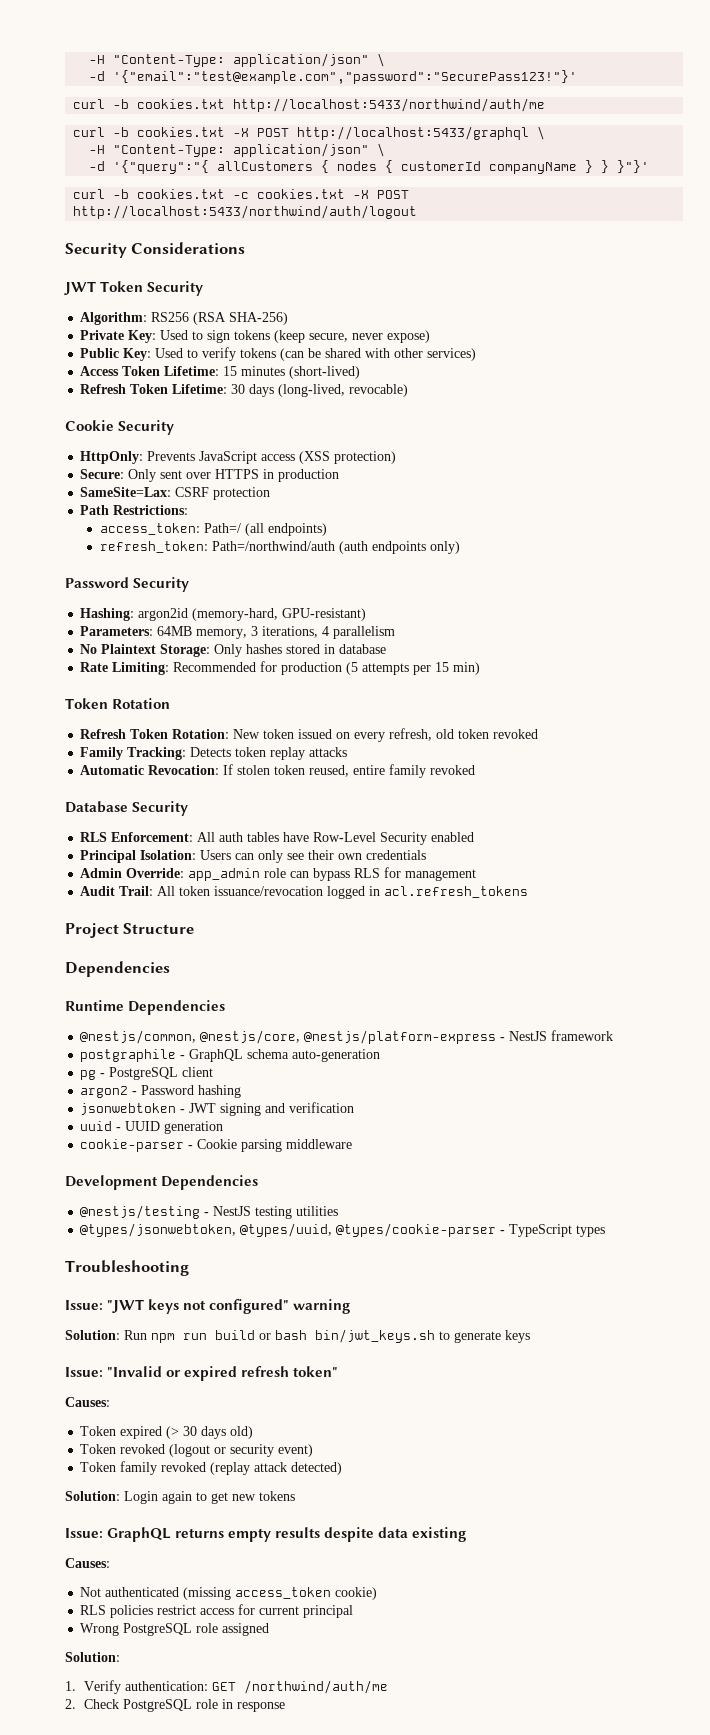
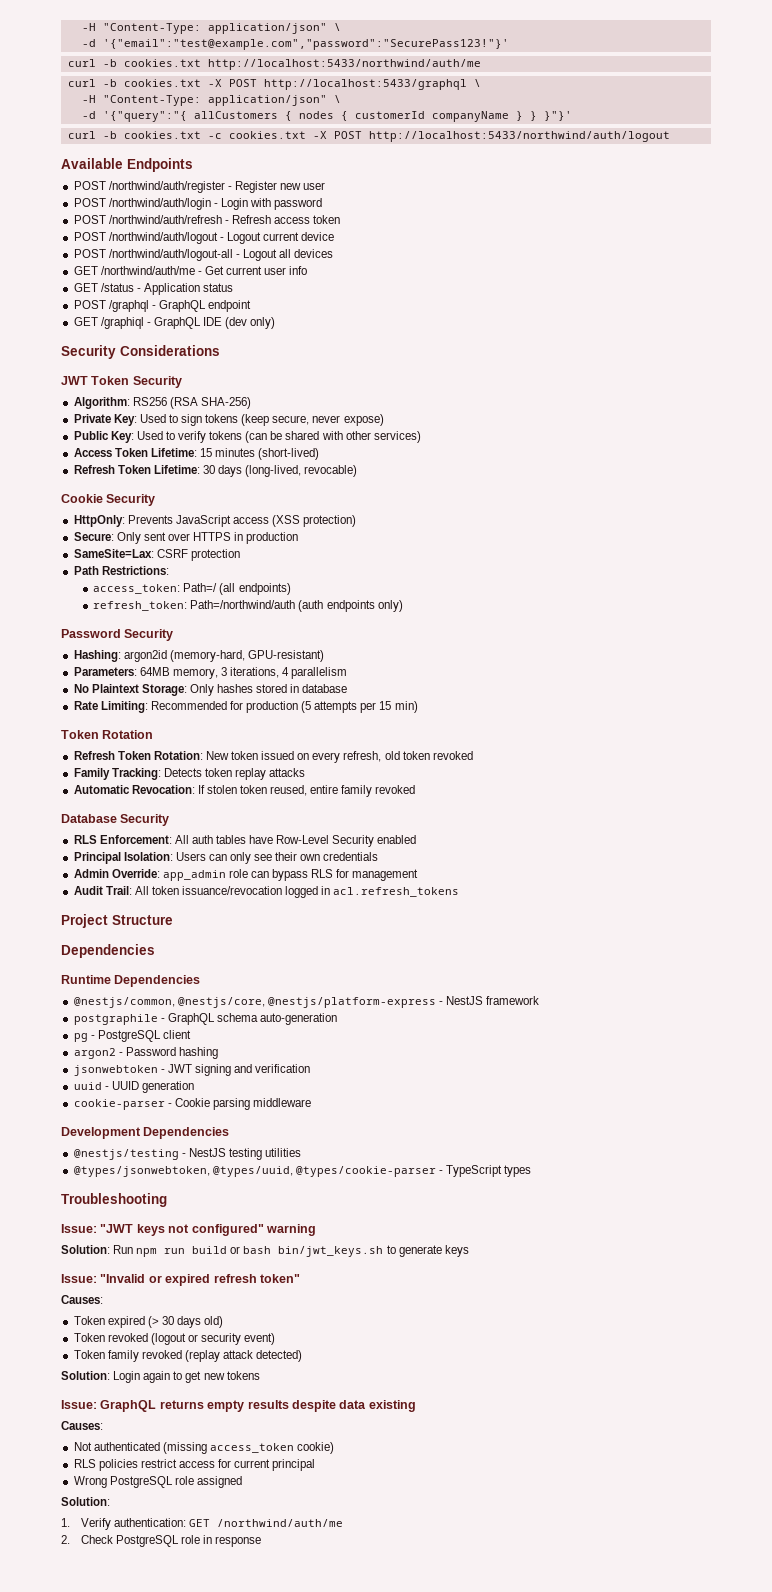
+ Available Endpoints
+ POST /northwind/auth/register - Register new user
+ POST /northwind/auth/login - Login with password
+ POST /northwind/auth/refresh - Refresh access token
+ POST /northwind/auth/logout - Logout current device
+ POST /northwind/auth/logout-all - Logout all devices
+ GET /northwind/auth/me - Get current user info
+ GET /status - Application status
+ POST /graphql - GraphQL endpoint
+ GET /graphiql - GraphQL IDE (dev only)

